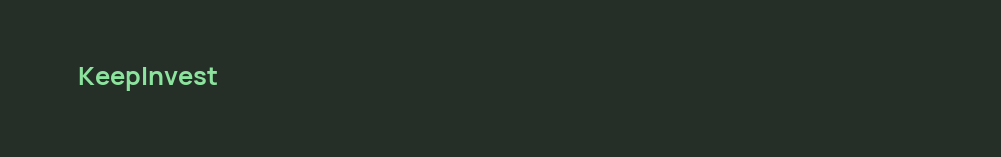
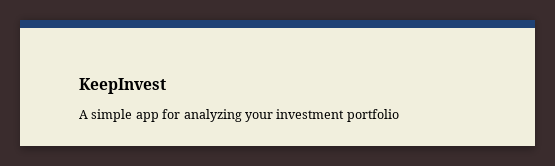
+ A simple app for analyzing your investment portfolio

